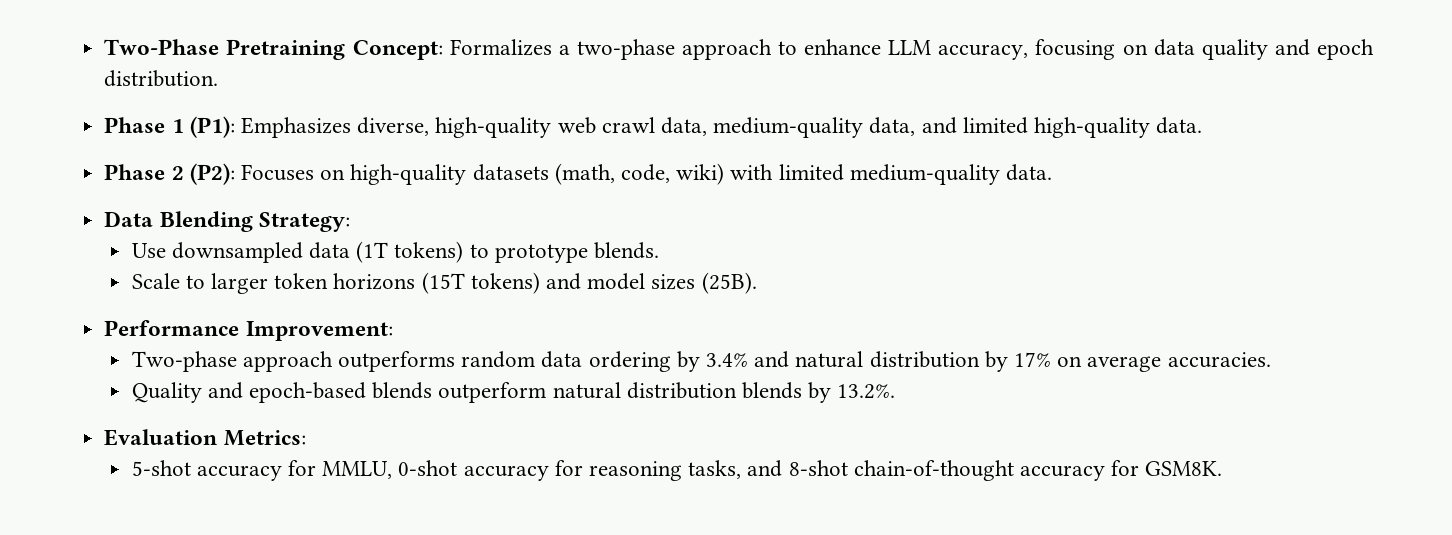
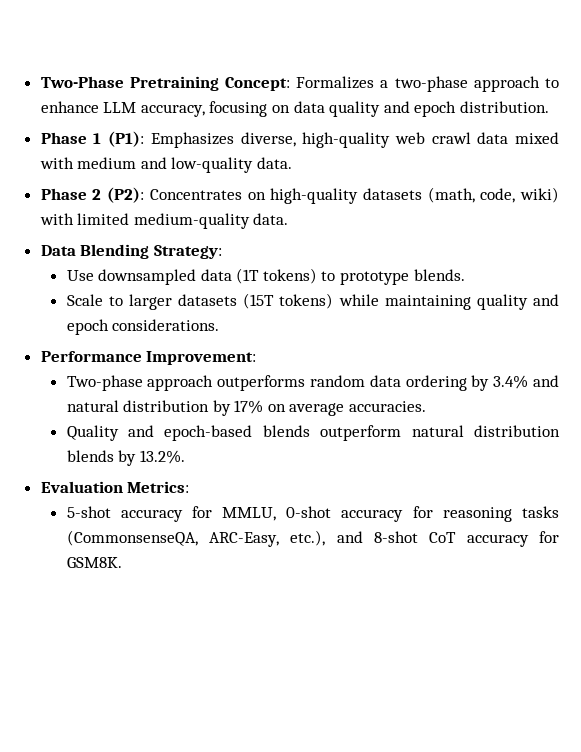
- Phase 1 (P1): Emphasizes diverse, high-quality web crawl data, medium-quality data, and limited high-quality data.
+ Phase 1 (P1): Emphasizes diverse, high-quality web crawl data mixed with medium and low-quality data.
- Phase 2 (P2): Focuses on high-quality datasets (math, code, wiki) with limited medium-quality data.
+ Phase 2 (P2): Concentrates on high-quality datasets (math, code, wiki) with limited medium-quality data.
- Scale to larger token horizons (15T tokens) and model sizes (25B).
+ Scale to larger datasets (15T tokens) while maintaining quality and epoch considerations.
- 5-shot accuracy for MMLU, 0-shot accuracy for reasoning tasks, and 8-shot chain-of-thought accuracy for GSM8K.
+ 5-shot accuracy for MMLU, 0-shot accuracy for reasoning tasks (CommonsenseQA, ARC-Easy, etc.), and 8-shot CoT accuracy for GSM8K.

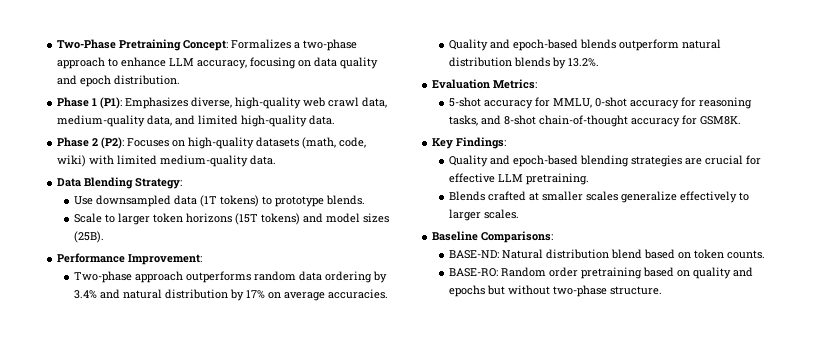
- Phase 1 (P1): Emphasizes diverse, high-quality web crawl data mixed with medium and low-quality data.
+ Phase 1 (P1): Emphasizes diverse, high-quality web crawl data, medium-quality data, and limited high-quality data.
- Phase 2 (P2): Concentrates on high-quality datasets (math, code, wiki) with limited medium-quality data.
+ Phase 2 (P2): Focuses on high-quality datasets (math, code, wiki) with limited medium-quality data.
- Scale to larger datasets (15T tokens) while maintaining quality and epoch considerations.
+ Scale to larger token horizons (15T tokens) and model sizes (25B).
- 5-shot accuracy for MMLU, 0-shot accuracy for reasoning tasks (CommonsenseQA, ARC-Easy, etc.), and 8-shot CoT accuracy for GSM8K.
+ 5-shot accuracy for MMLU, 0-shot accuracy for reasoning tasks, and 8-shot chain-of-thought accuracy for GSM8K.
+ Key Findings:
+ Quality and epoch-based blending strategies are crucial for effective LLM pretraining.
+ Blends crafted at smaller scales generalize effectively to larger scales.
+ Baseline Comparisons:
+ BASE-ND: Natural distribution blend based on token counts.
+ BASE-RO: Random order pretraining based on quality and epochs but without two-phase structure.

